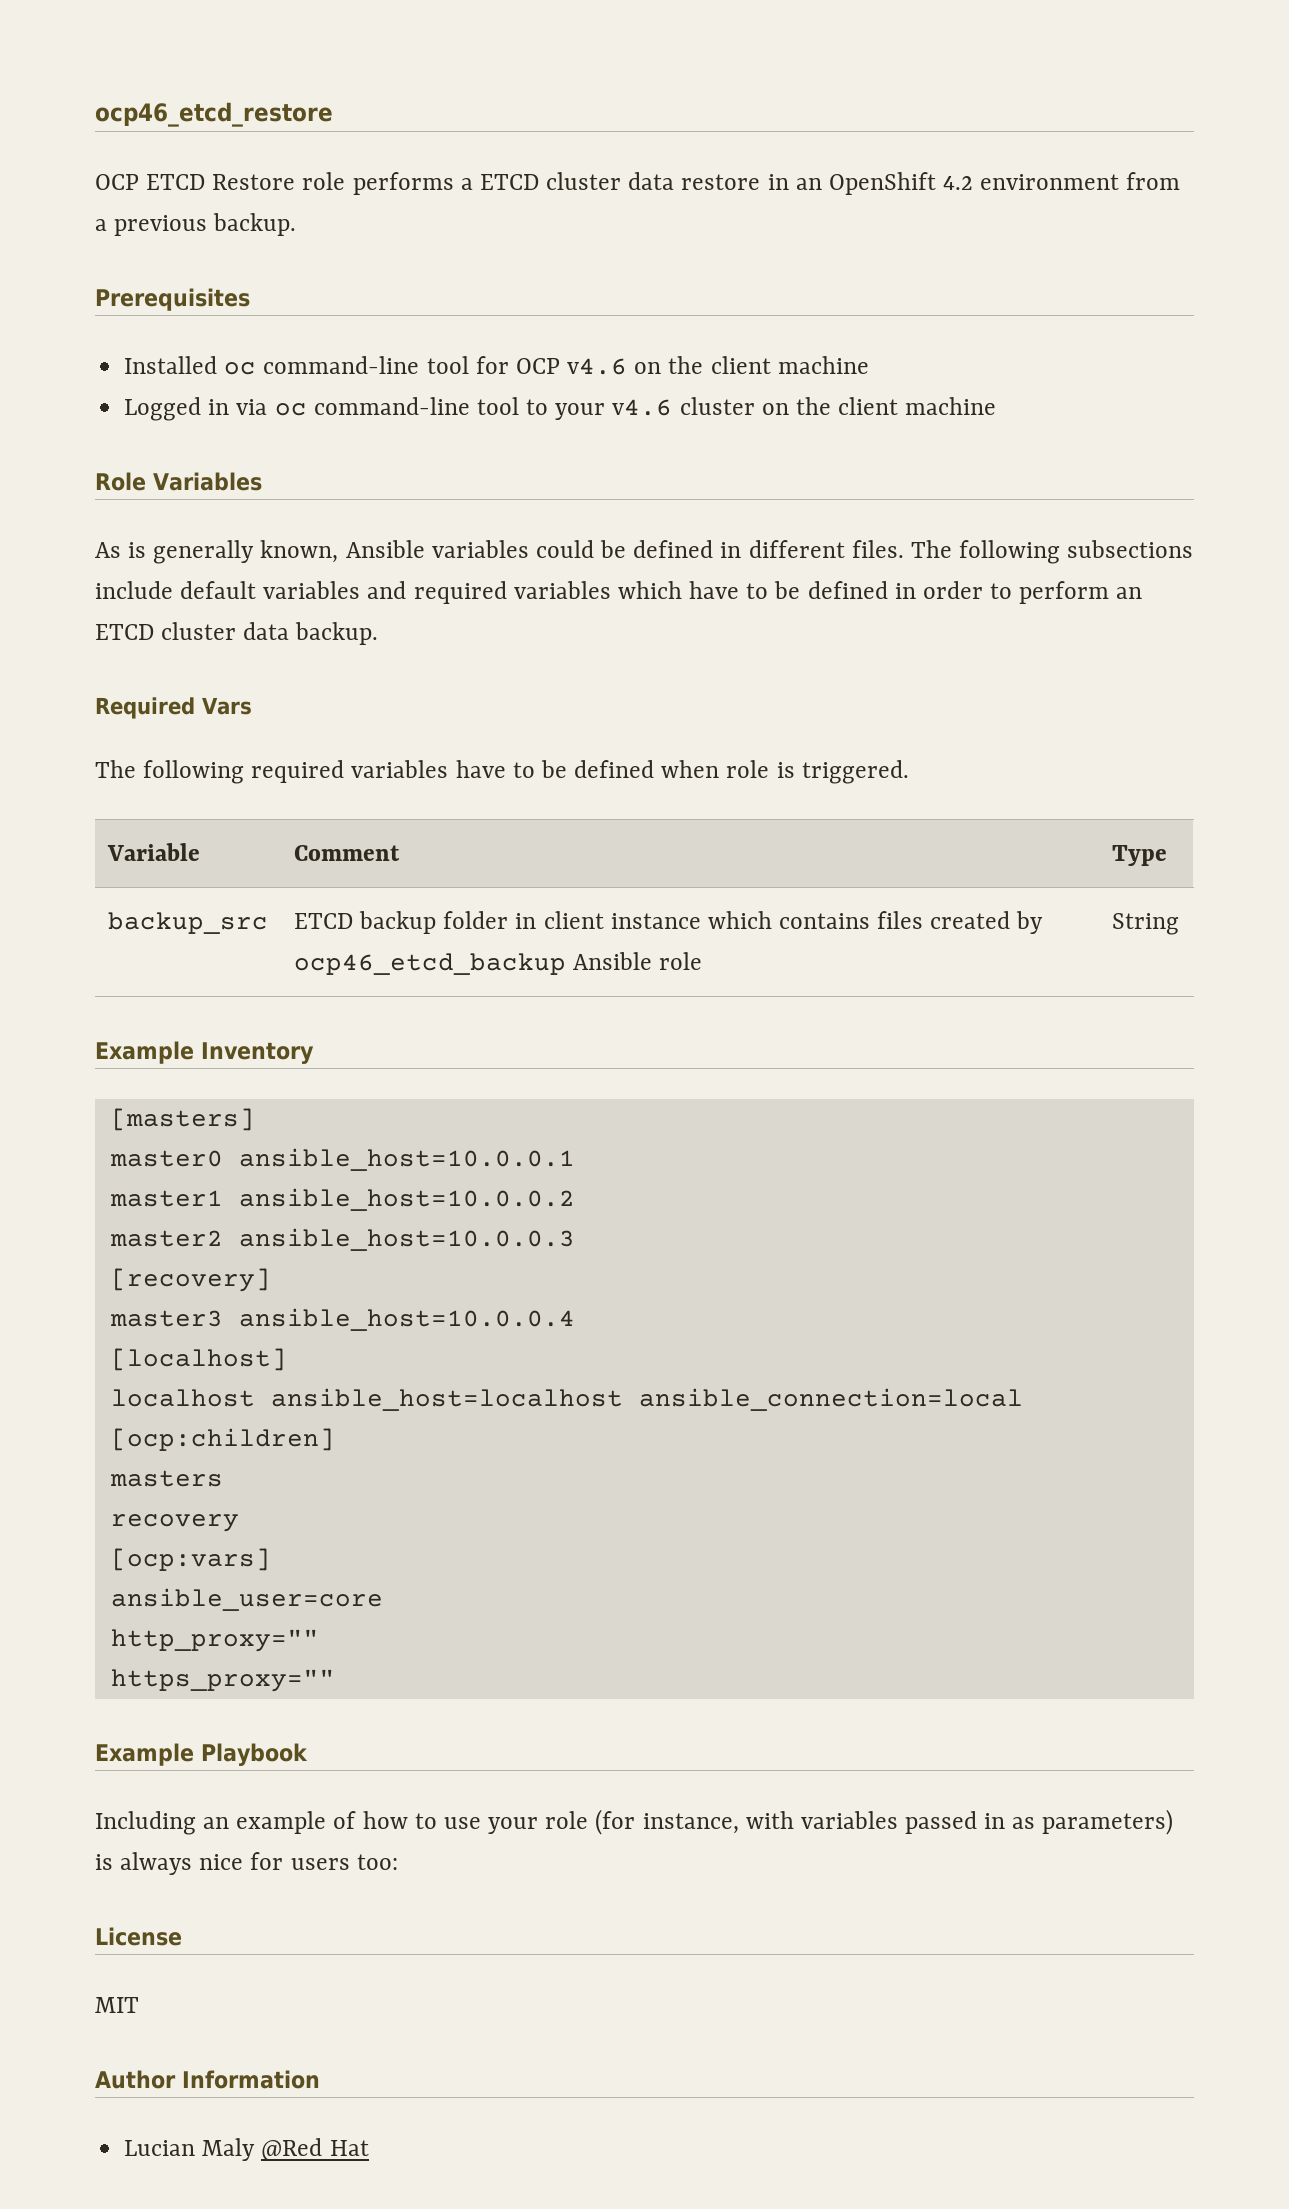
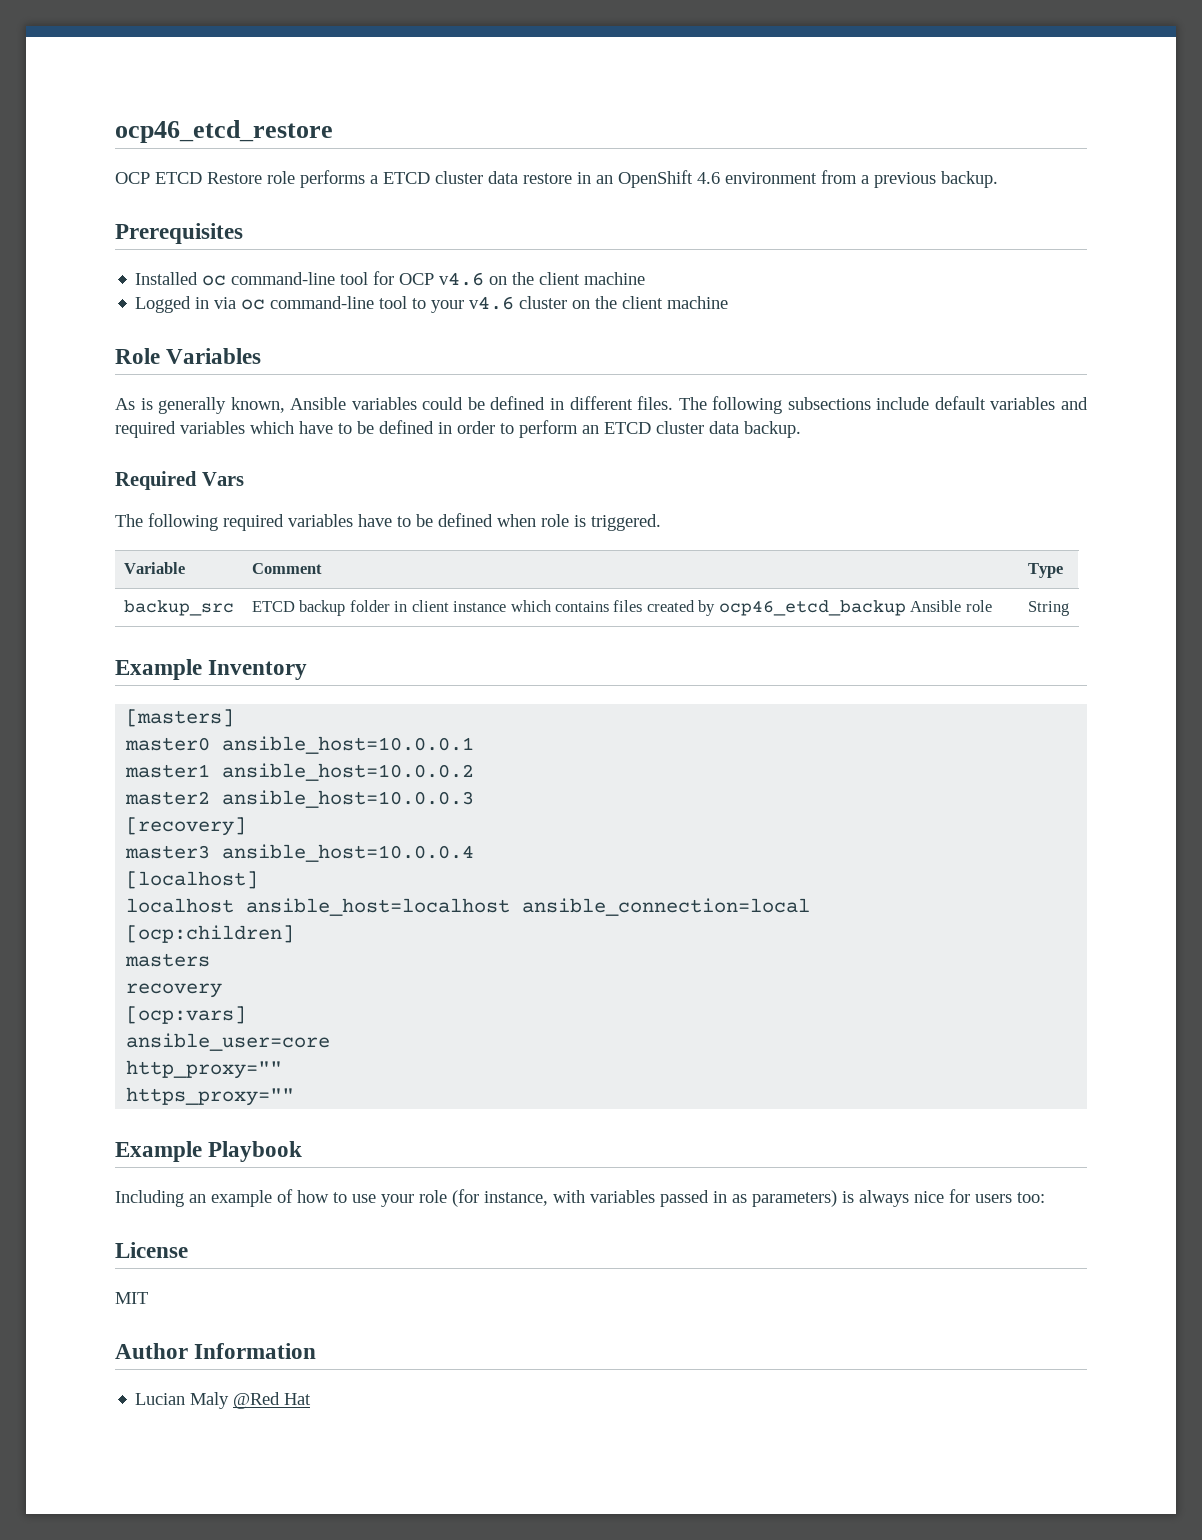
- OCP ETCD Restore role performs a ETCD cluster data restore in an OpenShift 4.2 environment from a previous backup.
+ OCP ETCD Restore role performs a ETCD cluster data restore in an OpenShift 4.6 environment from a previous backup.

